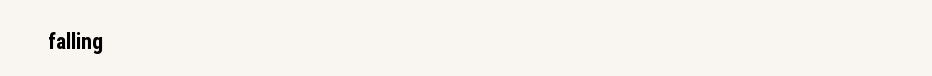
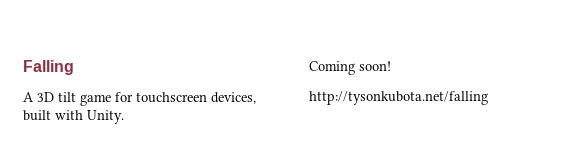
- falling
+ Falling
+ A 3D tilt game for touchscreen devices, built with Unity.
+ Coming soon!
+ http://tysonkubota.net/falling

